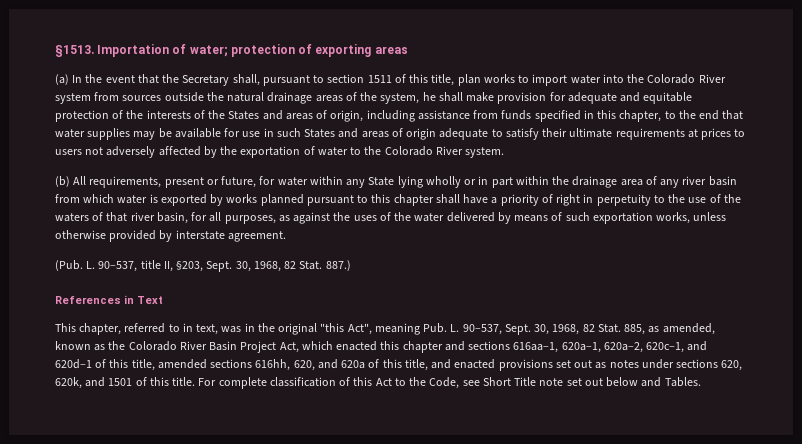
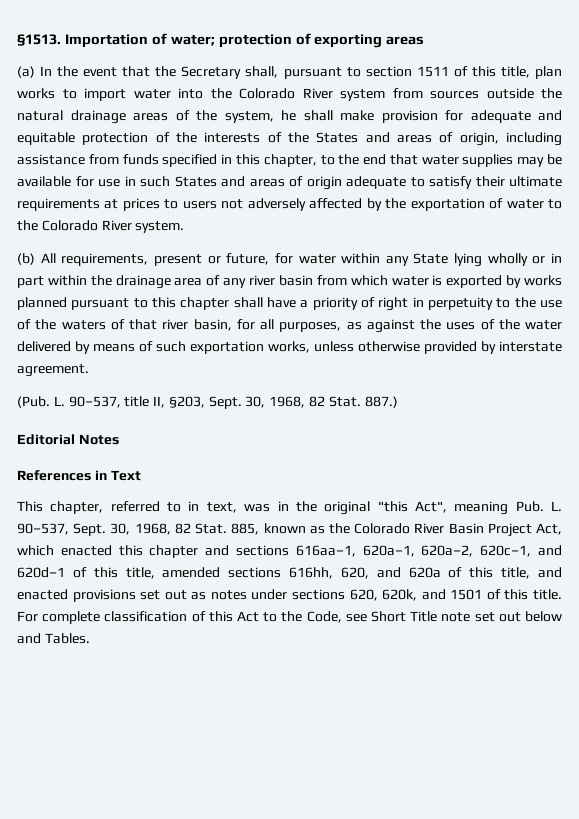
+ Editorial Notes
- 885, as amended, known as the Colorado River Basin Project Act, which enacted this chapter and sections 616aa–1, 620a–1, 620a–2, 620c–1, and 620d–1 of this title, amended sections 616hh, 620, and 620a of this title, and enacted provisions set out as notes under sections 620, 620k, and 1501 of this title.
+ 885, known as the Colorado River Basin Project Act, which enacted this chapter and sections 616aa–1, 620a–1, 620a–2, 620c–1, and 620d–1 of this title, amended sections 616hh, 620, and 620a of this title, and enacted provisions set out as notes under sections 620, 620k, and 1501 of this title.

